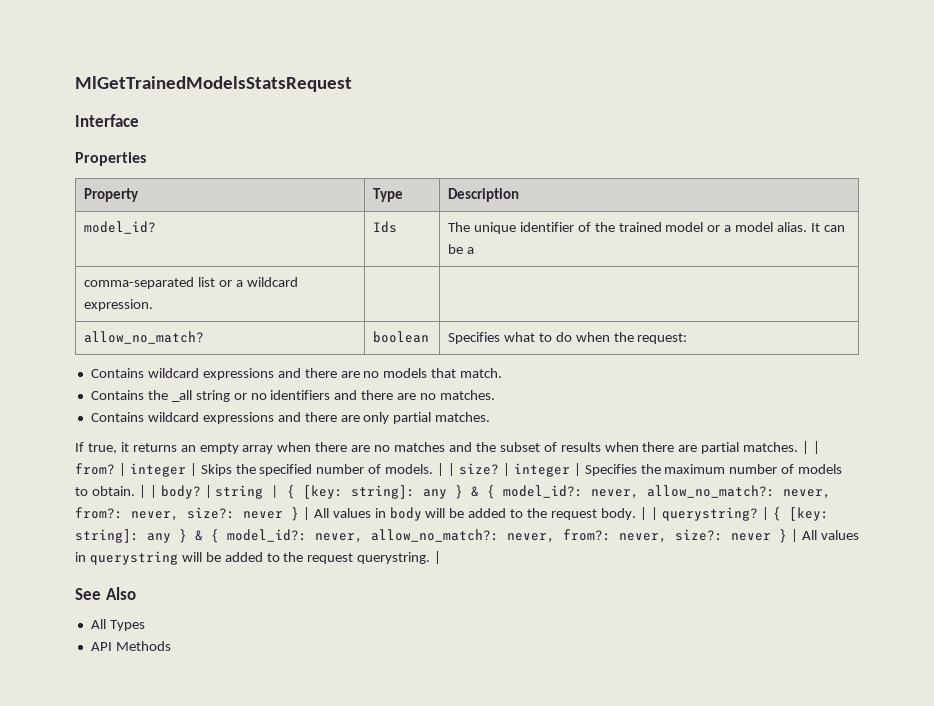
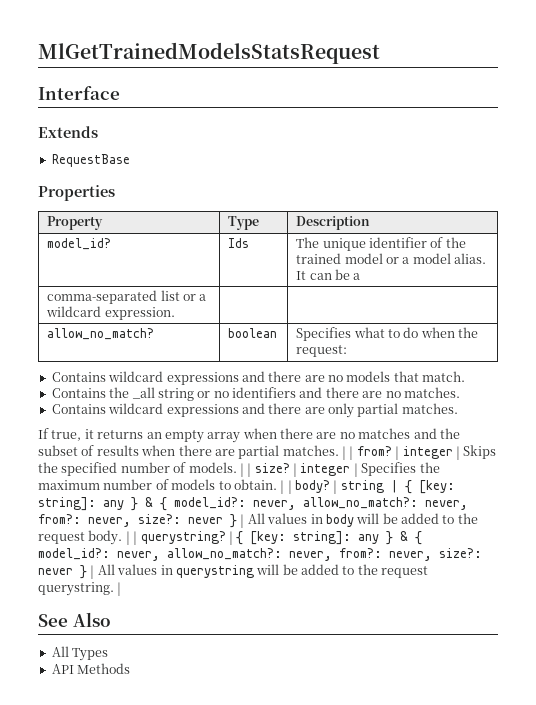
+ Extends
+ RequestBase

